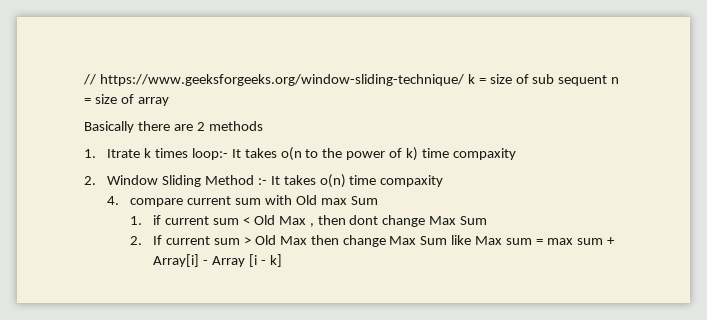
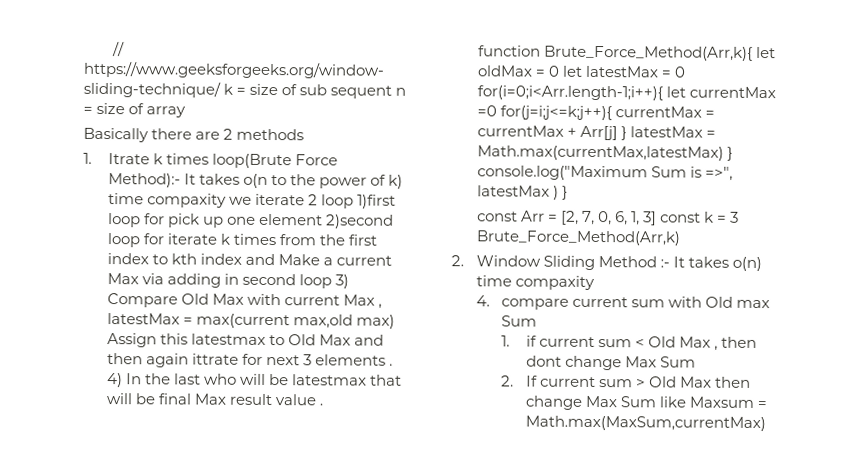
- 1. Itrate k times loop:- It takes o(n to the power of k) time compaxity
+ 1. Itrate k times loop(Brute Force Method):- It takes o(n to the power of k) time compaxity we iterate 2 loop 1)first loop for pick up one element 2)second loop for iterate k times from the first index to kth index and Make a current Max via adding in second loop 3) Compare Old Max with current Max , latestMax = max(current max,old max) Assign this latestmax to Old Max and then again ittrate for next 3 elements . 4) In the last who will be latestmax that will be final Max result value .
+ function Brute_Force_Method(Arr,k){ let oldMax = 0 let latestMax = 0 for(i=0;i<Arr.length-1;i++){ let currentMax =0 for(j=i;j<=k;j++){ currentMax = currentMax + Arr[j] } latestMax = Math.max(currentMax,latestMax) } console.log("Maximum Sum is =>", latestMax ) }
+ const Arr = [2, 7, 0, 6, 1, 3] const k = 3 Brute_Force_Method(Arr,k)
- 2. If current sum > Old Max then change Max Sum like Max sum = max sum + Array[i] - Array [i - k]
+ 2. If current sum > Old Max then change Max Sum like Maxsum = Math.max(MaxSum,currentMax)

